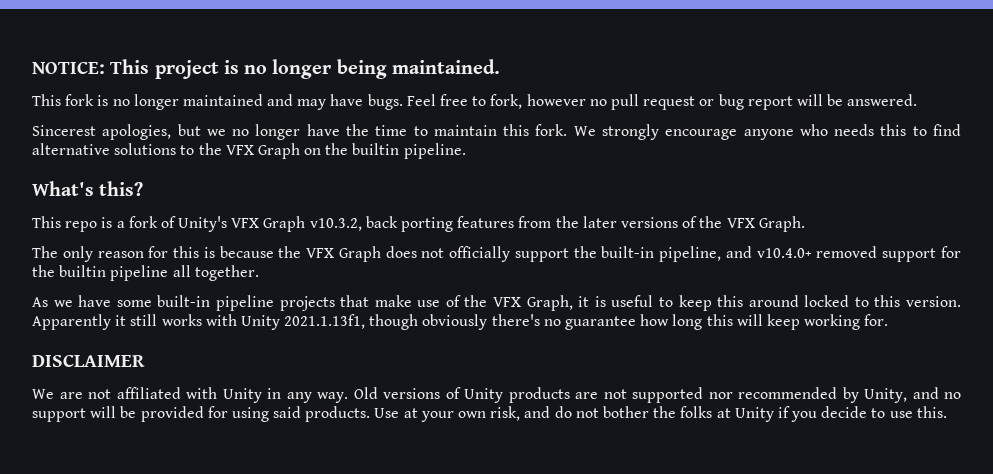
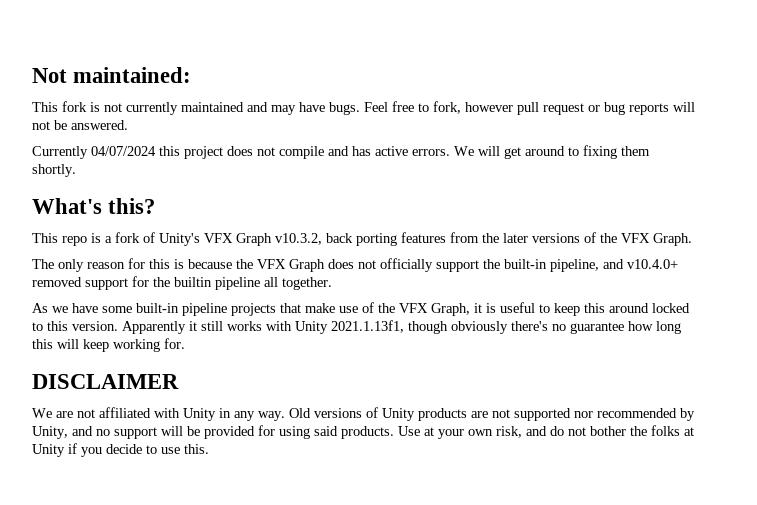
- NOTICE: This project is no longer being maintained.
+ Not maintained:
- This fork is no longer maintained and may have bugs.
+ This fork is not currently maintained and may have bugs.
- Feel free to fork, however no pull request or bug report will be answered.
+ Feel free to fork, however pull request or bug reports will not be answered.
- Sincerest apologies, but we no longer have the time to maintain this fork. We strongly encourage anyone who needs this to find alternative solutions to the VFX Graph on the builtin pipeline.
+ Currently 04/07/2024 this project does not compile and has active errors. We will get around to fixing them shortly.

